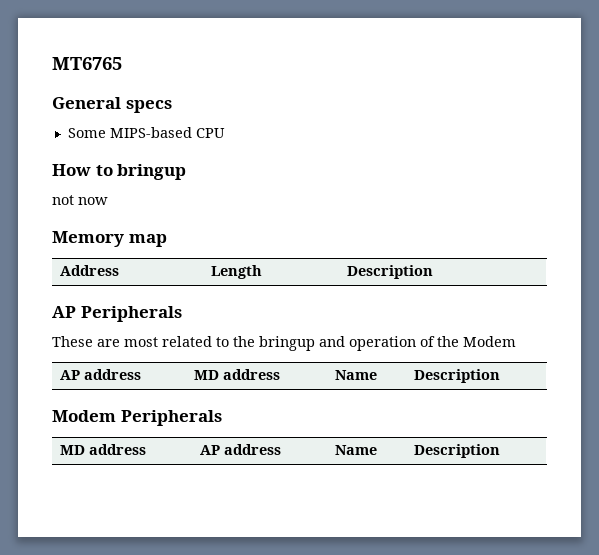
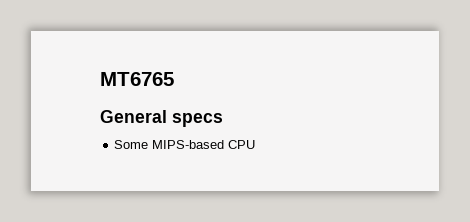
- How to bringup
- not now
- Memory map
- Address | Length | Description
- AP Peripherals
- These are most related to the bringup and operation of the Modem
- AP address | MD address | Name | Description
- Modem Peripherals
- MD address | AP address | Name | Description

